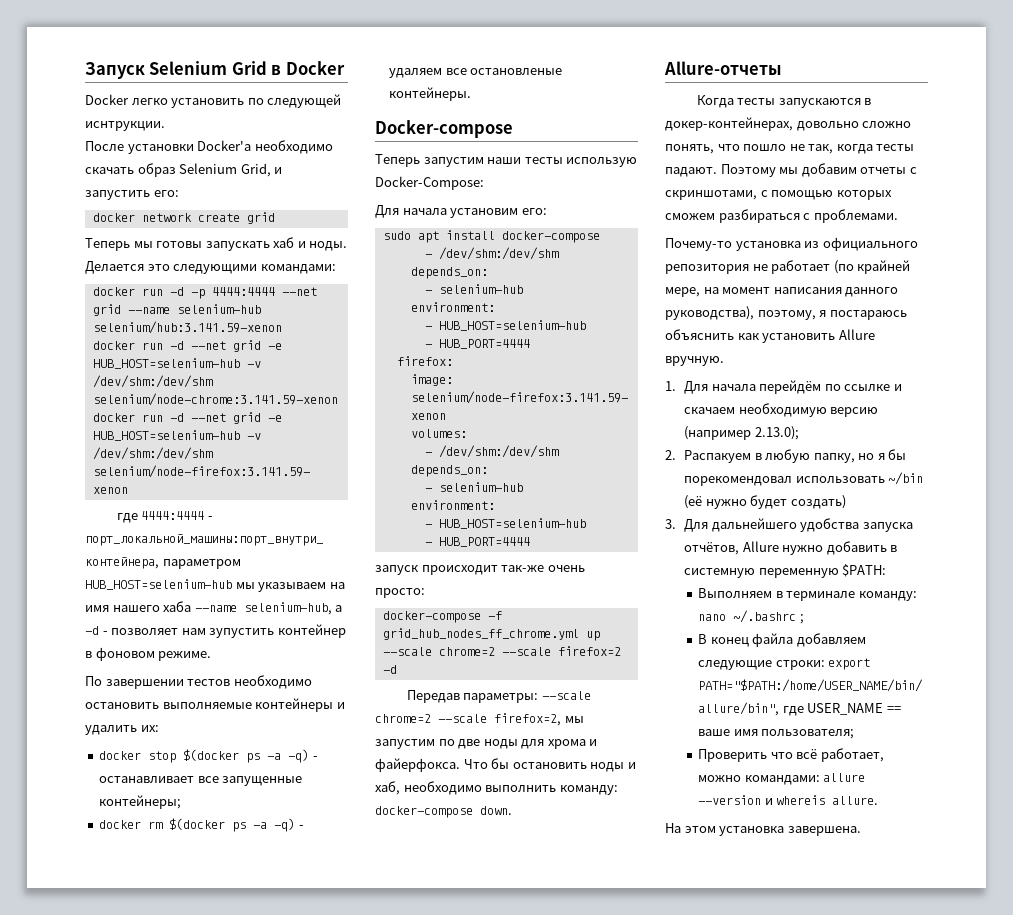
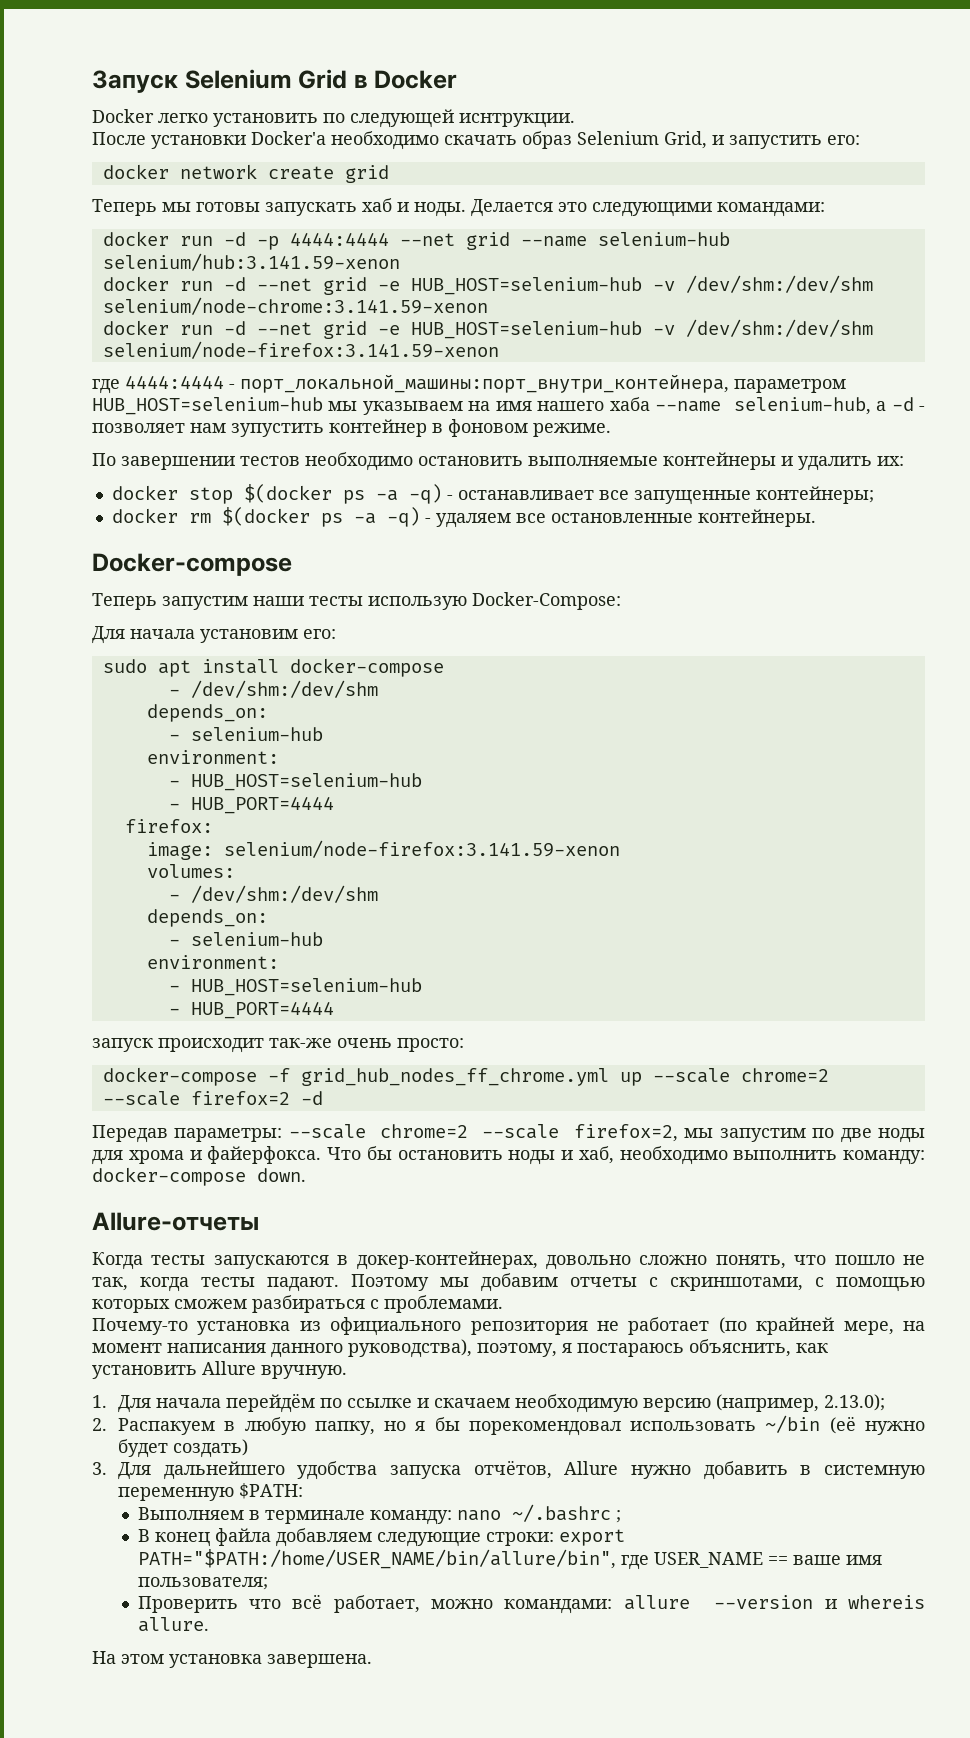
- docker rm $(docker ps -a -q) - удаляем все остановленые контейнеры.
+ docker rm $(docker ps -a -q) - удаляем все остановленные контейнеры.
- Почему-то установка из официального репозитория не работает (по крайней мере, на момент написания данного руководства), поэтому, я постараюсь объяснить как установить Allure вручную.
+ Почему-то установка из официального репозитория не работает (по крайней мере, на момент написания данного руководства), поэтому, я постараюсь объяснить, как установить Allure вручную.
- 1. Для начала перейдём по ссылке и скачаем необходимую версию (например 2.13.0);
+ 1. Для начала перейдём по ссылке и скачаем необходимую версию (например, 2.13.0);

